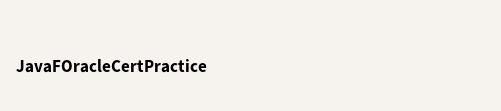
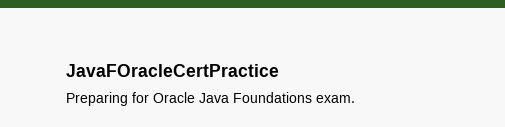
+ Preparing for Oracle Java Foundations exam.

